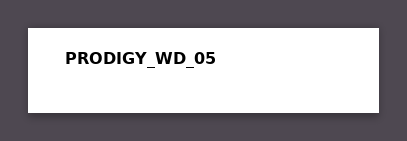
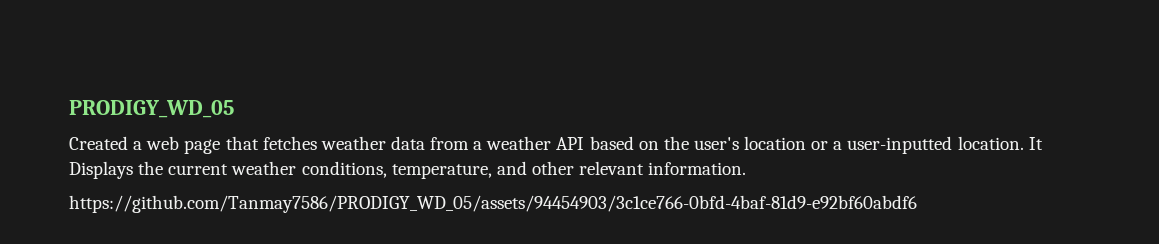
+ Created a web page that fetches weather data from a weather API based on the user's location or a user-inputted location. It Displays the current weather conditions, temperature, and other relevant information.
+ https://github.com/Tanmay7586/PRODIGY_WD_05/assets/94454903/3c1ce766-0bfd-4baf-81d9-e92bf60abdf6

